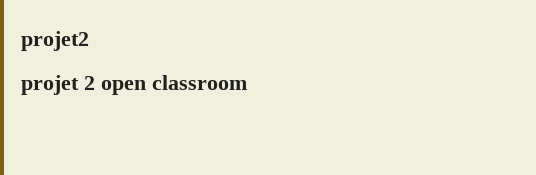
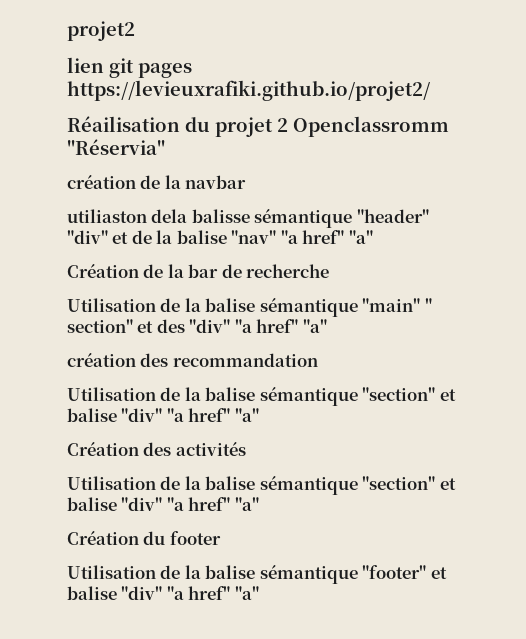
- projet 2 open classroom
+ lien git pages https://levieuxrafiki.github.io/projet2/
+ Réailisation du projet 2 Openclassromm "Réservia"
+ création de la navbar
+ utiliaston dela balisse sémantique "header" "div" et de la balise "nav" "a href" "a"
+ Création de la bar de recherche
+ Utilisation de la balise sémantique "main" " section" et des "div" "a href" "a"
+ création des recommandation
+ Utilisation de la balise sémantique "section" et balise "div" "a href" "a"
+ Création des activités
+ Utilisation de la balise sémantique "section" et balise "div" "a href" "a"
+ Création du footer
+ Utilisation de la balise sémantique "footer" et balise "div" "a href" "a"

